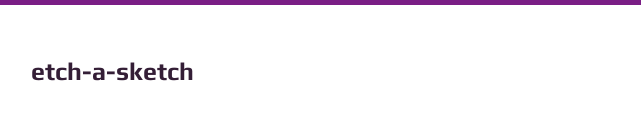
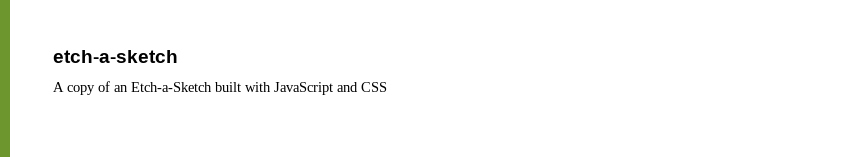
+ A copy of an Etch-a-Sketch built with JavaScript and CSS

